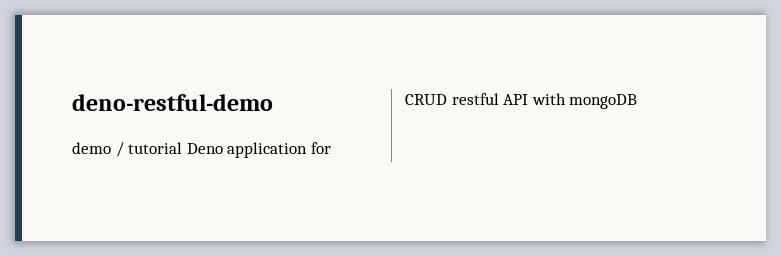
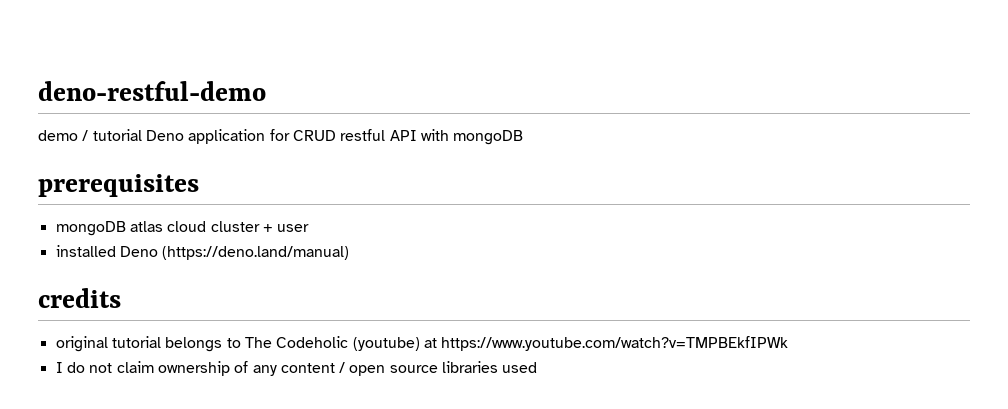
+ prerequisites
+ mongoDB atlas cloud cluster + user
+ installed Deno (https://deno.land/manual)
+ credits
+ original tutorial belongs to The Codeholic (youtube) at https://www.youtube.com/watch?v=TMPBEkfIPWk
+ I do not claim ownership of any content / open source libraries used

